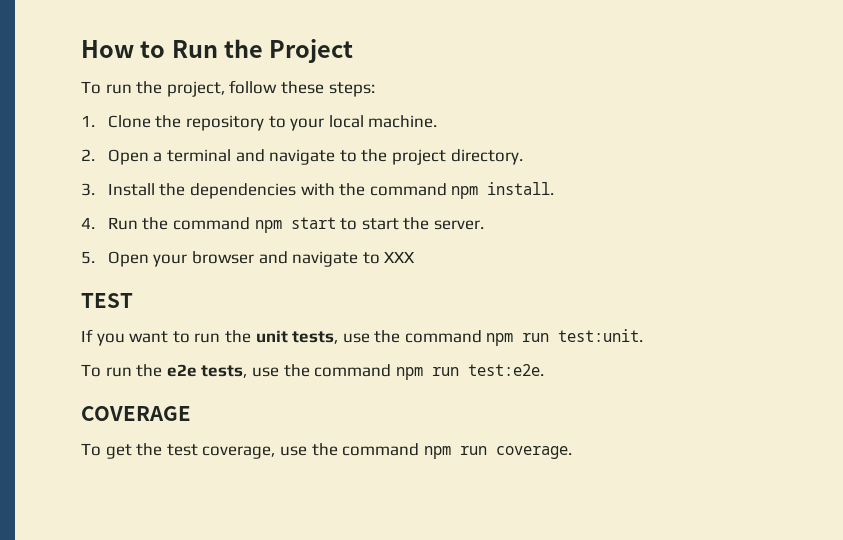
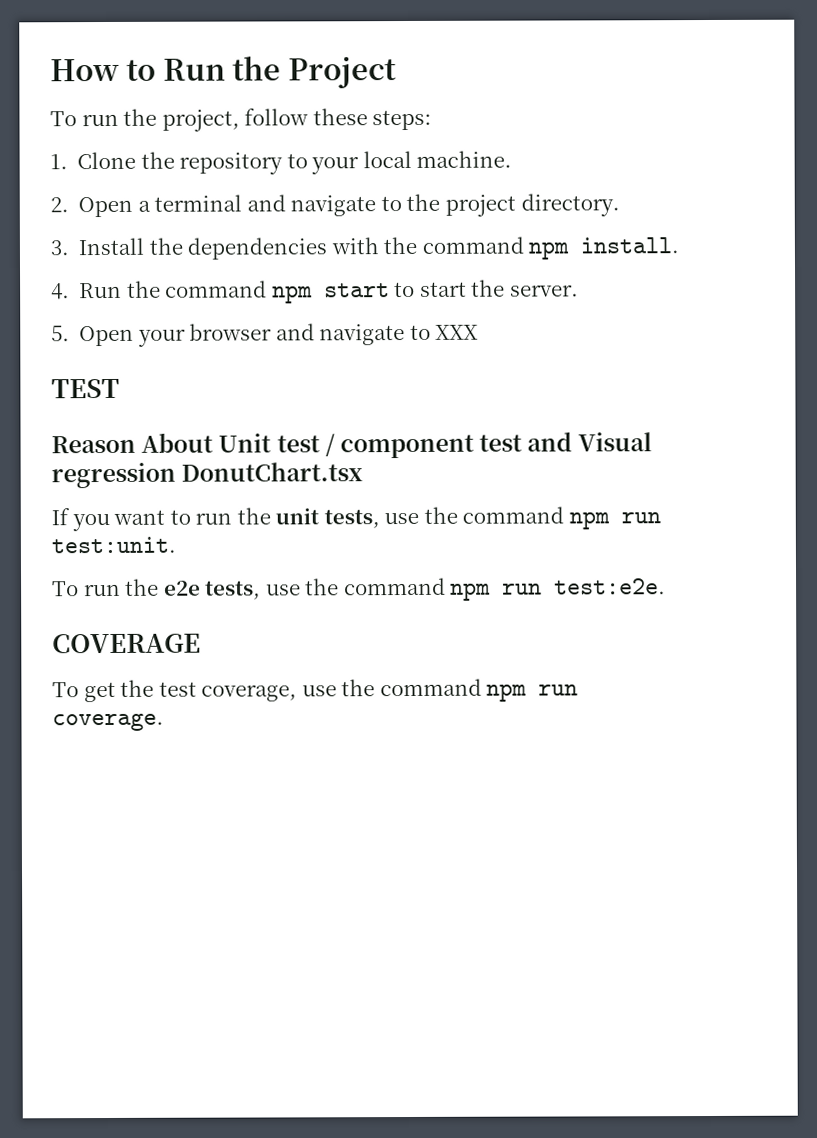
+ Reason About Unit test / component test and Visual regression DonutChart.tsx

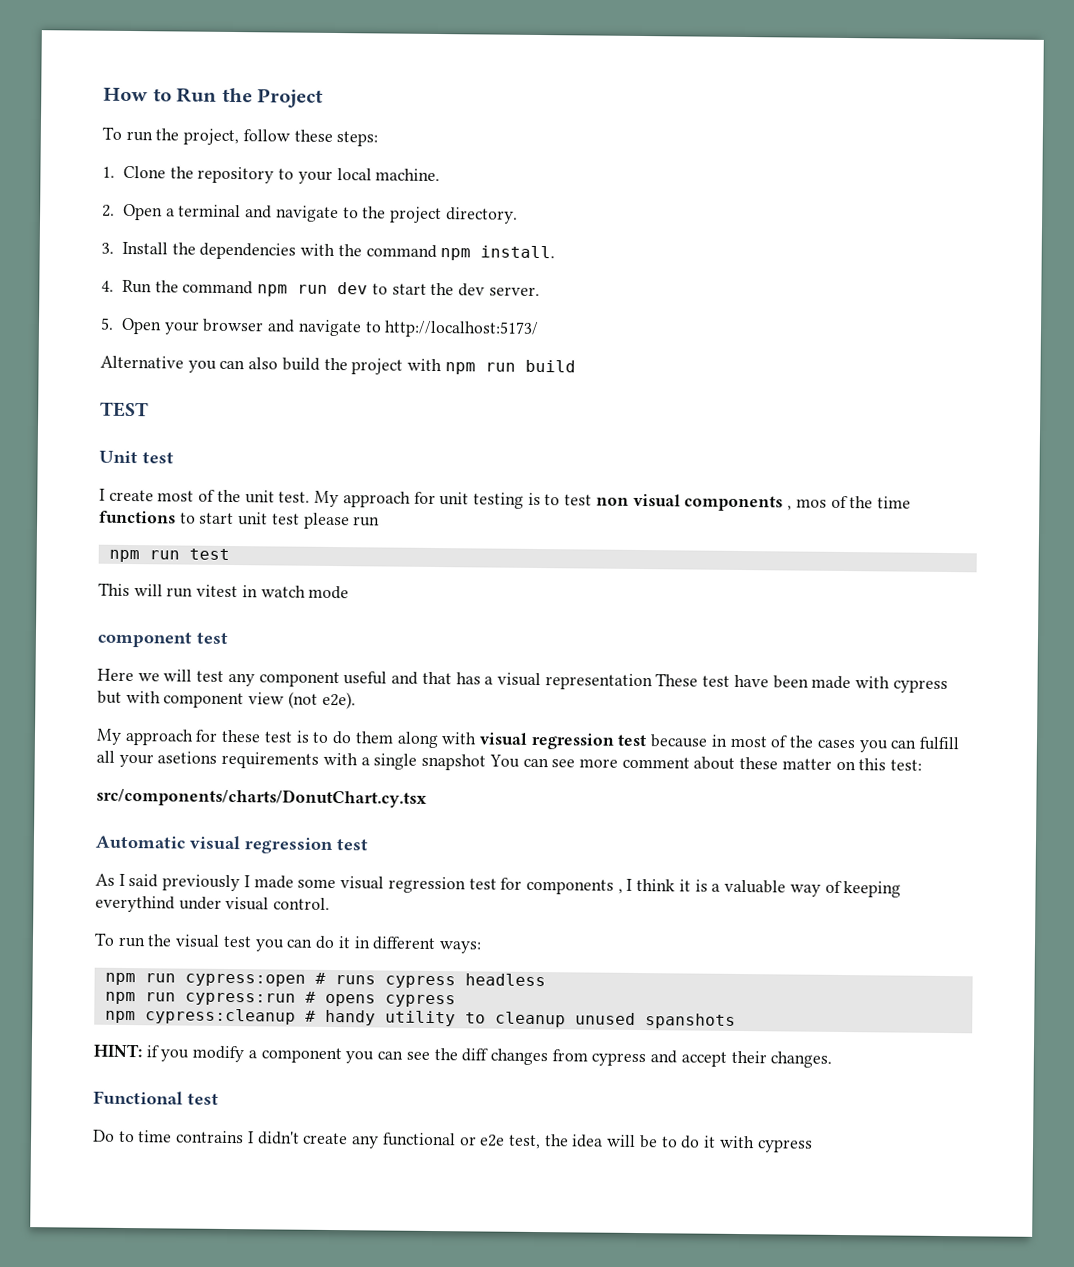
- 4. Run the command npm start to start the server.
+ 4. Run the command npm run dev to start the dev server.
- 5. Open your browser and navigate to XXX
+ 5. Open your browser and navigate to http://localhost:5173/
+ Alternative you can also build the project with npm run build
- Reason About Unit test / component test and Visual regression DonutChart.tsx
- If you want to run the unit tests, use the command npm run test:unit.
- To run the e2e tests, use the command npm run test:e2e.
- COVERAGE
- To get the test coverage, use the command npm run coverage.
+ Unit test
+ I create most of the unit test. My approach for unit testing is to test non visual components , mos of the time functions to start unit test please run
+ npm run test
+ This will run vitest in watch mode
+ component test
+ Here we will test any component useful and that has a visual representation These test have been made with cypress but with component view (not e2e).
+ My approach for these test is to do them along with visual regression test because in most of the cases you can fulfill all your asetions requirements with a single snapshot You can see more comment about these matter on this test:
+ src/components/charts/DonutChart.cy.tsx
+ Automatic visual regression test
+ As I said previously I made some visual regression test for components , I think it is a valuable way of keeping everythind under visual control.
+ To run the visual test you can do it in different ways:
+ npm run cypress:open # runs cypress headless
+ npm run cypress:run # opens cypress
+ npm cypress:cleanup # handy utility to cleanup unused spanshots
+ HINT: if you modify a component you can see the diff changes from cypress and accept their changes.
+ Functional test
+ Do to time contrains I didn't create any functional or e2e test, the idea will be to do it with cypress

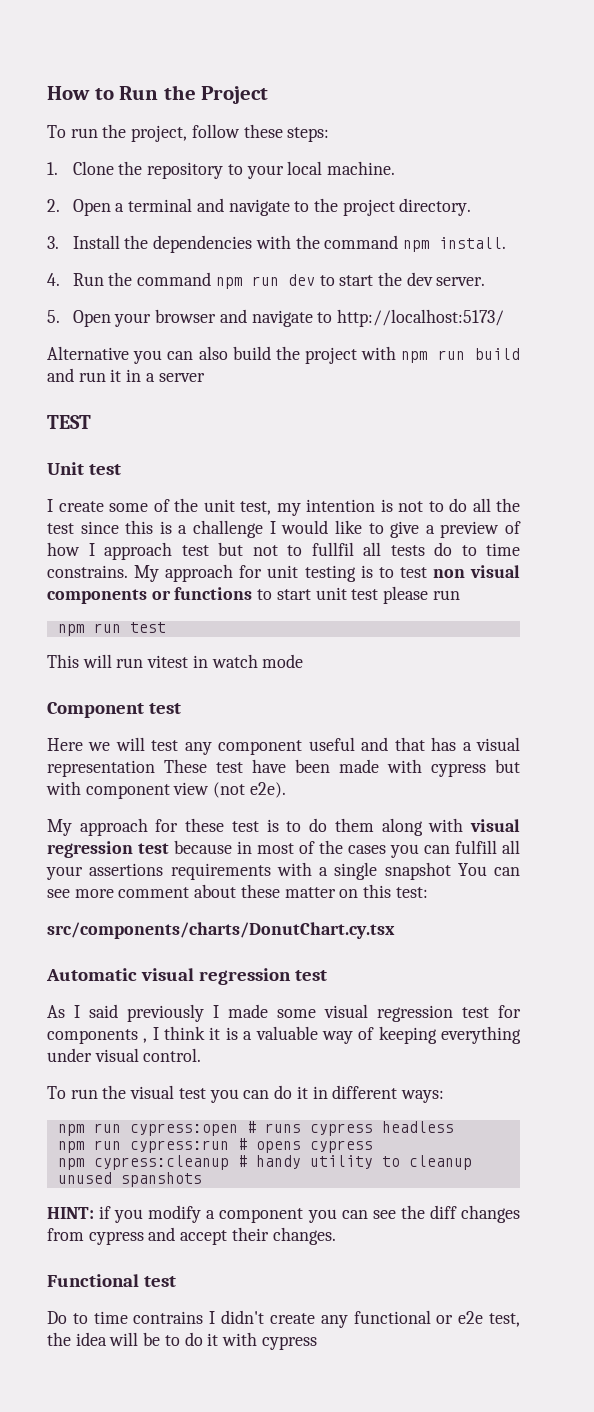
- Alternative you can also build the project with npm run build
+ Alternative you can also build the project with npm run build and run it in a server
- I create most of the unit test.
+ I create some of the unit test, my intention is not to do all the test since this is a challenge I would like to give a preview of how I approach test but not to fullfil all tests do to time constrains.
- My approach for unit testing is to test non visual components , mos of the time functions to start unit test please run
+ My approach for unit testing is to test non visual components or functions to start unit test please run
- component test
+ Component test
- My approach for these test is to do them along with visual regression test because in most of the cases you can fulfill all your asetions requirements with a single snapshot You can see more comment about these matter on this test:
+ My approach for these test is to do them along with visual regression test because in most of the cases you can fulfill all your assertions requirements with a single snapshot You can see more comment about these matter on this test:
- As I said previously I made some visual regression test for components , I think it is a valuable way of keeping everythind under visual control.
+ As I said previously I made some visual regression test for components , I think it is a valuable way of keeping everything under visual control.

